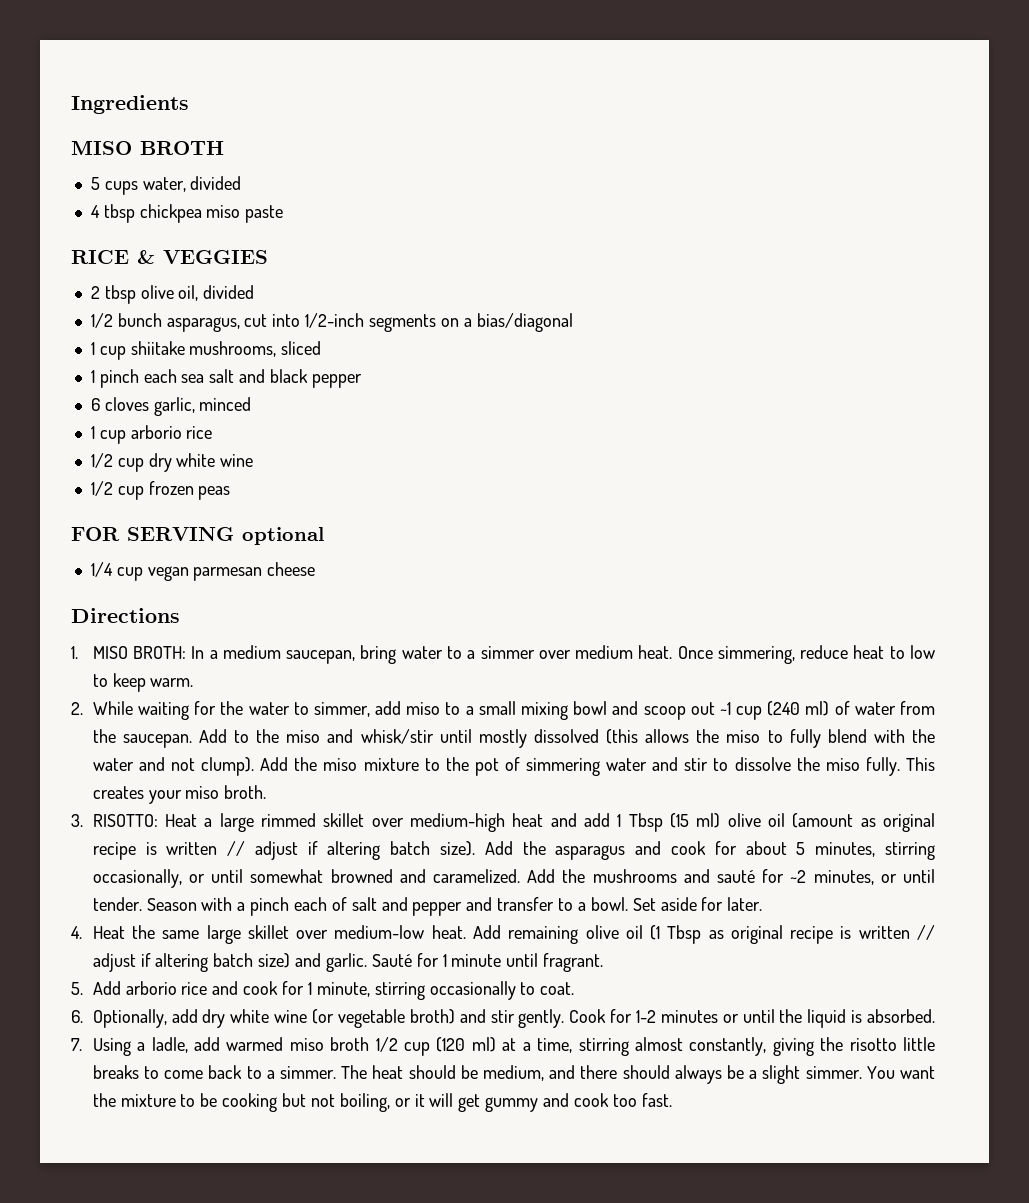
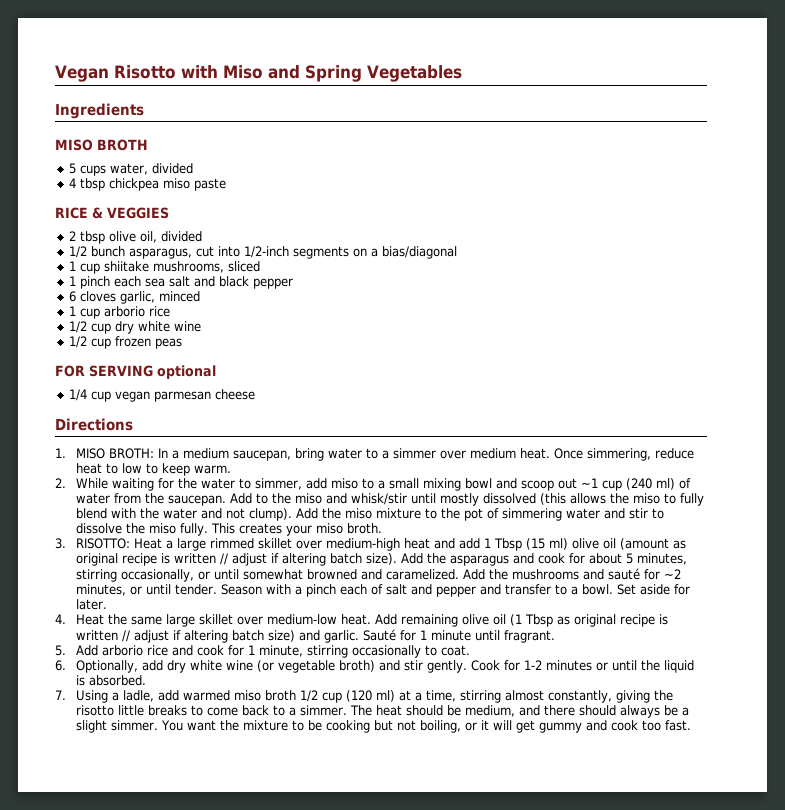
+ Vegan Risotto with Miso and Spring Vegetables

